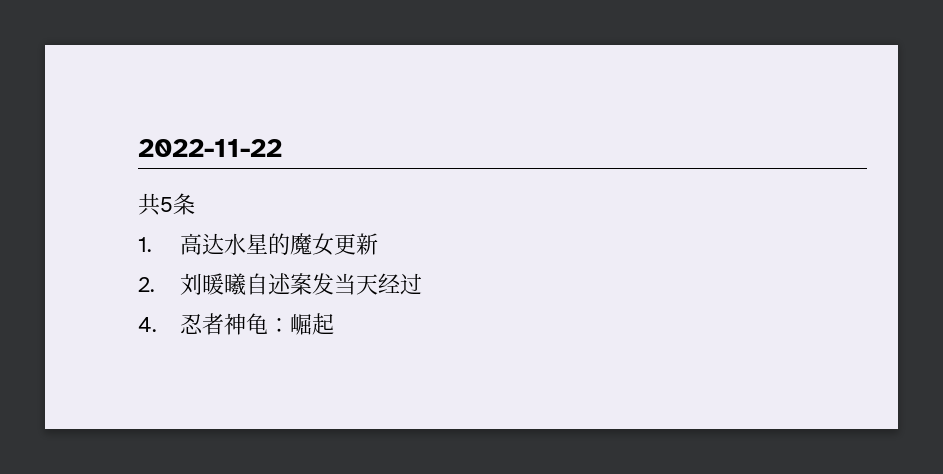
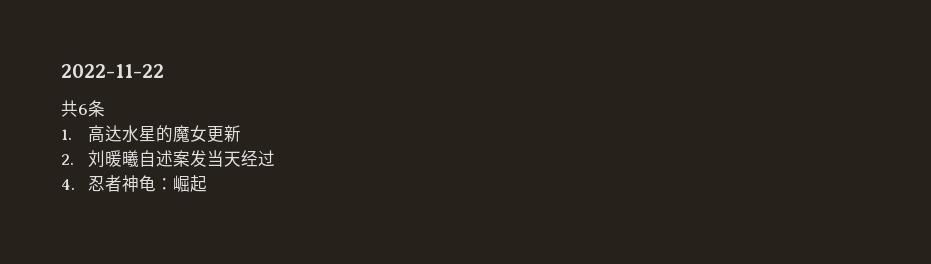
- 共5条
+ 共6条

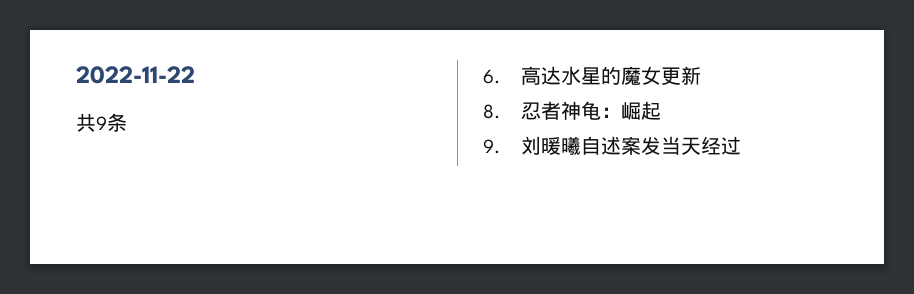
- 共6条
+ 共9条
- 1.高达水星的魔女更新
+ 6.高达水星的魔女更新
- 2.刘暖曦自述案发当天经过
+ 8.忍者神龟：崛起
+ 9.刘暖曦自述案发当天经过
- 4.忍者神龟：崛起

